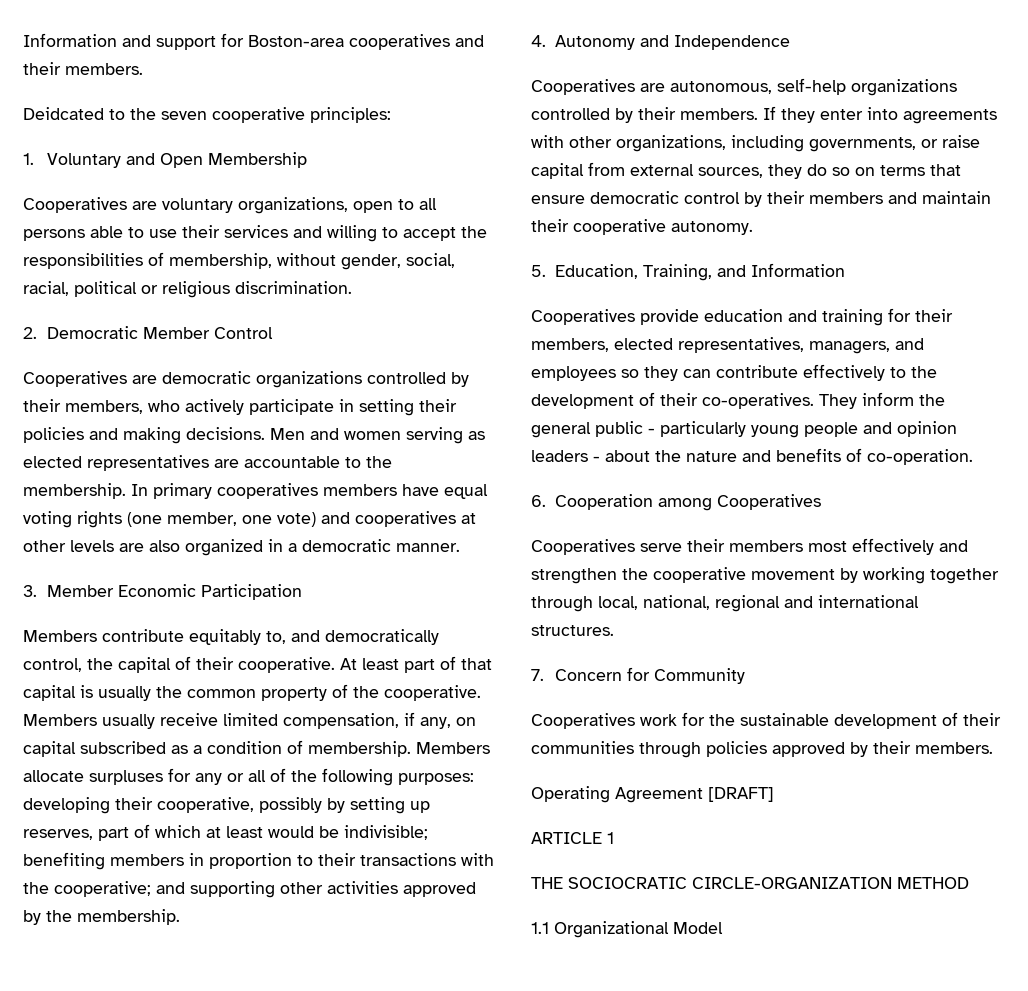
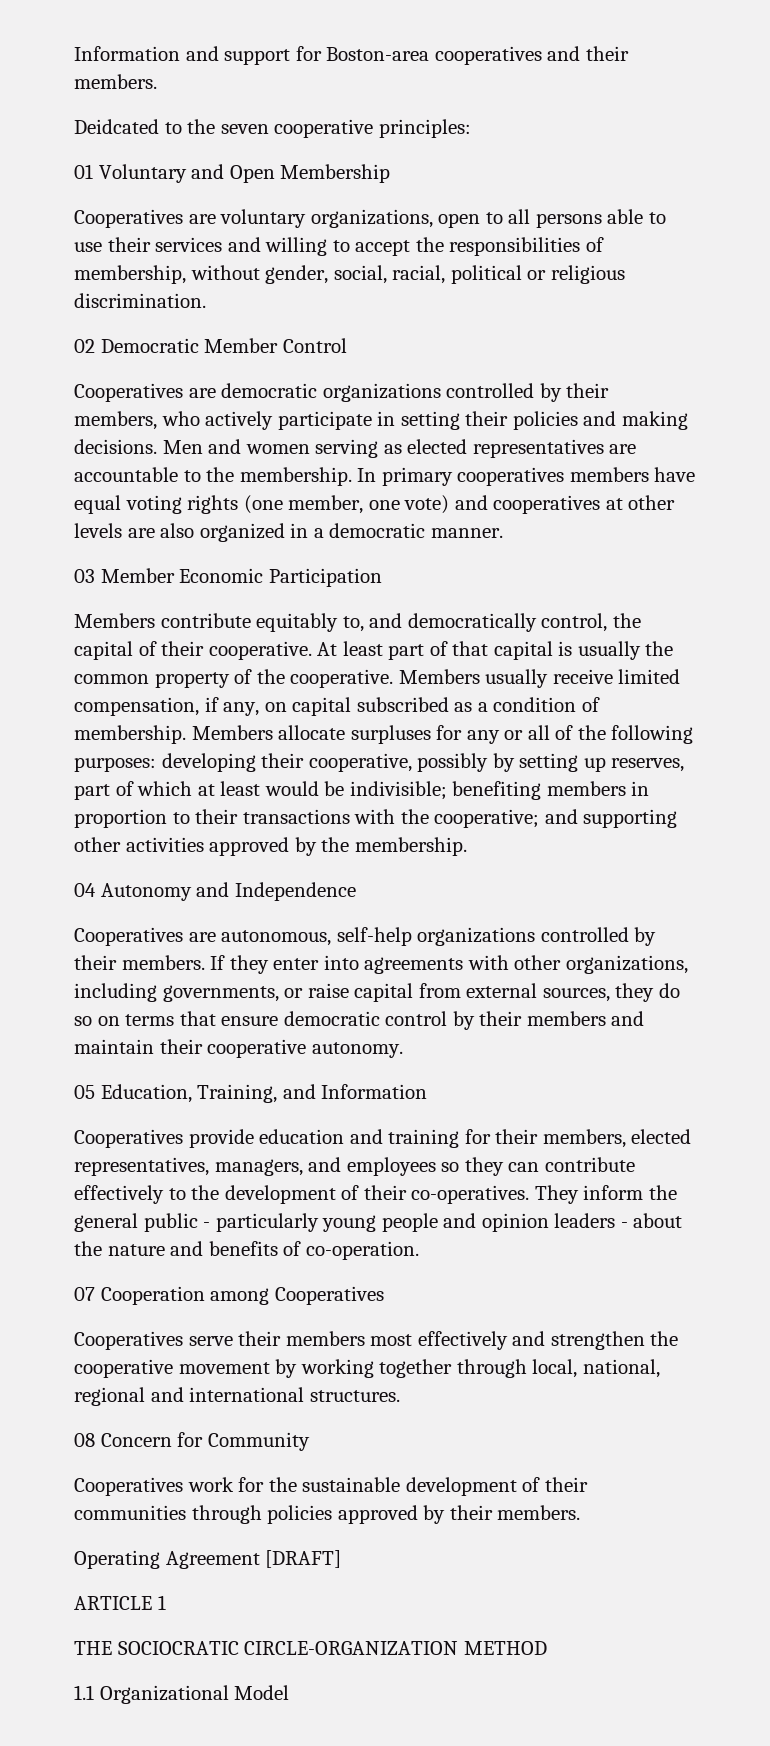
- 1. Voluntary and Open Membership
+ 01 Voluntary and Open Membership
- 2. Democratic Member Control
+ 02 Democratic Member Control
- 3. Member Economic Participation
+ 03 Member Economic Participation
- 4. Autonomy and Independence
+ 04 Autonomy and Independence
- 5. Education, Training, and Information
+ 05 Education, Training, and Information
- 6. Cooperation among Cooperatives
+ 07 Cooperation among Cooperatives
- 7. Concern for Community
+ 08 Concern for Community

